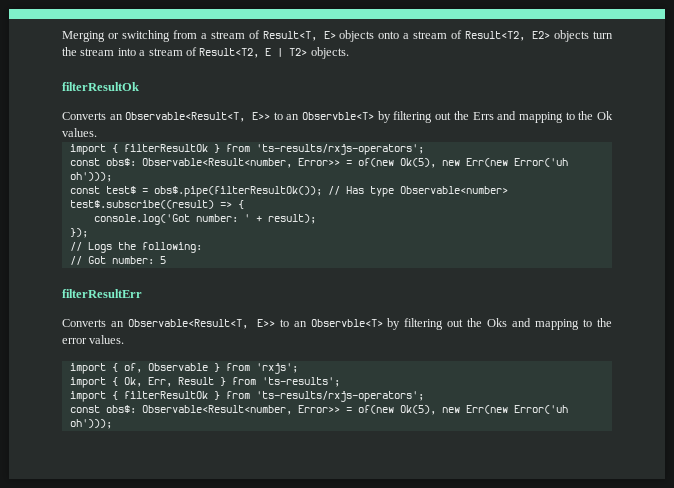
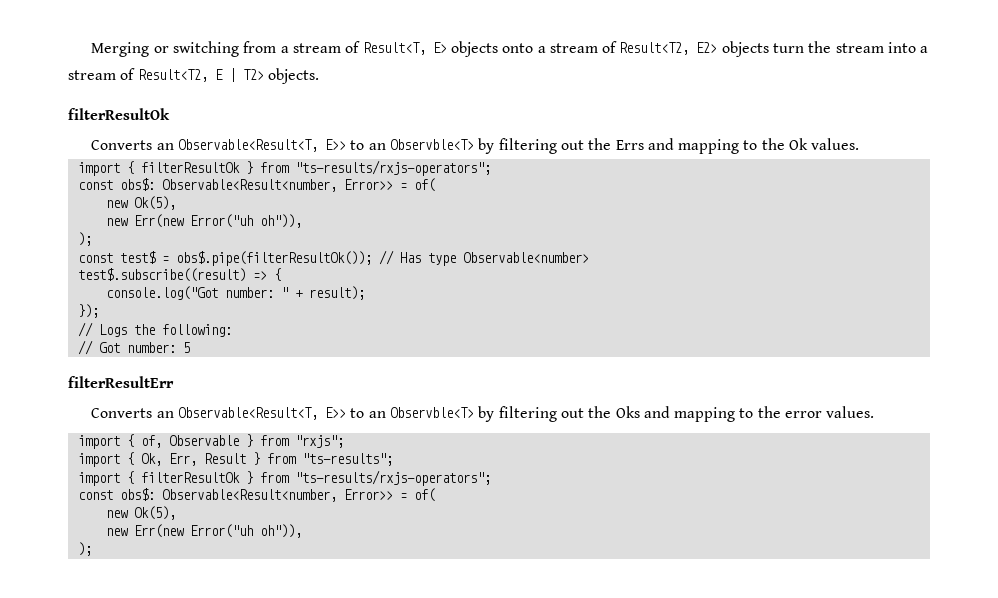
  Converts an Observable<Result<T, E>> to an Observble<T> by filtering out the Errs and mapping to the Ok values.
- import { filterResultOk } from 'ts-results/rxjs-operators';
- const obs$: Observable<Result<number, Error>> = of(new Ok(5), new Err(new Error('uh oh')));
+ import { filterResultOk } from "ts-results/rxjs-operators";
+ const obs$: Observable<Result<number, Error>> = of(
+ new Ok(5),
+ new Err(new Error("uh oh")),
+ );
- console.log('Got number: ' + result);
+ console.log("Got number: " + result);
- import { of, Observable } from 'rxjs';
+ import { of, Observable } from "rxjs";
- import { Ok, Err, Result } from 'ts-results';
- import { filterResultOk } from 'ts-results/rxjs-operators';
- const obs$: Observable<Result<number, Error>> = of(new Ok(5), new Err(new Error('uh oh')));
+ import { Ok, Err, Result } from "ts-results";
+ import { filterResultOk } from "ts-results/rxjs-operators";
+ const obs$: Observable<Result<number, Error>> = of(
+ new Ok(5),
+ new Err(new Error("uh oh")),
+ );

